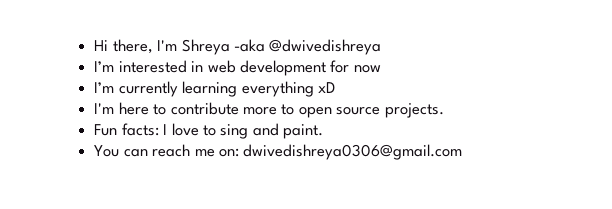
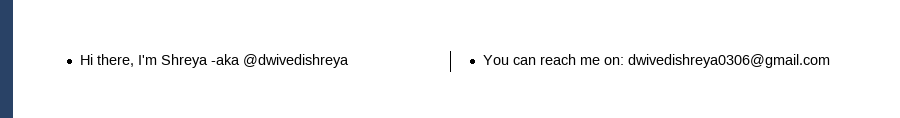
- I’m interested in web development for now
- I’m currently learning everything xD
- I'm here to contribute more to open source projects.
- Fun facts: I love to sing and paint.

